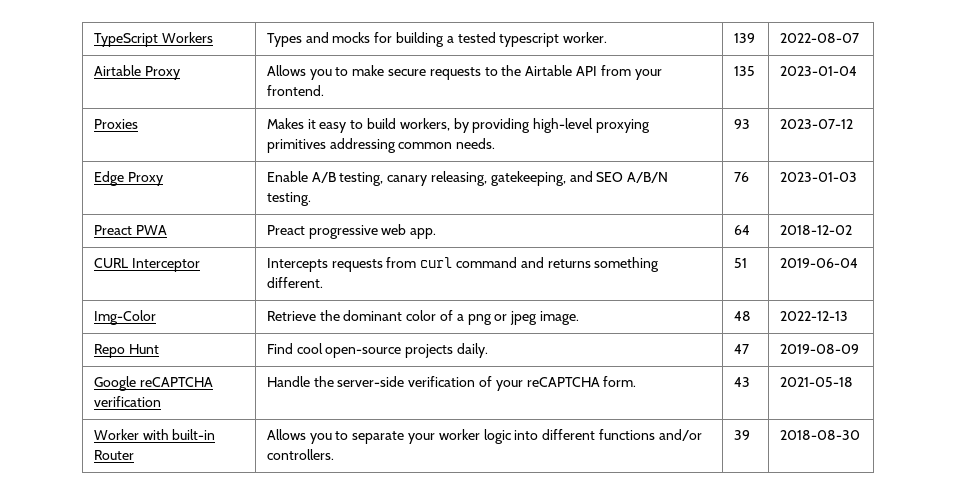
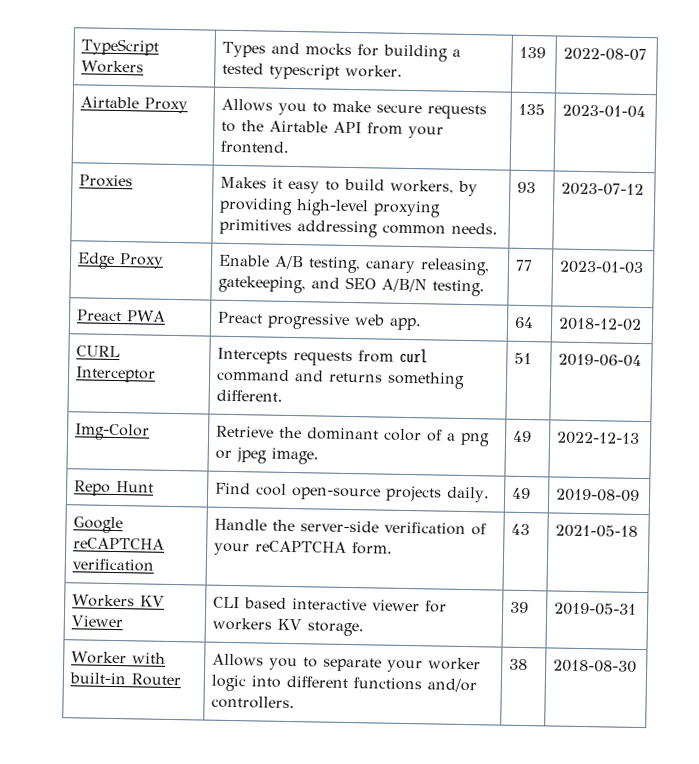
- Edge Proxy | Enable A/B testing, canary releasing, gatekeeping, and SEO A/B/N testing. | 76 | 2023-01-03
+ Edge Proxy | Enable A/B testing, canary releasing, gatekeeping, and SEO A/B/N testing. | 77 | 2023-01-03
- Img-Color | Retrieve the dominant color of a png or jpeg image. | 48 | 2022-12-13
+ Img-Color | Retrieve the dominant color of a png or jpeg image. | 49 | 2022-12-13
- Repo Hunt | Find cool open-source projects daily. | 47 | 2019-08-09
+ Repo Hunt | Find cool open-source projects daily. | 49 | 2019-08-09
+ Workers KV Viewer | CLI based interactive viewer for workers KV storage. | 39 | 2019-05-31
- Worker with built-in Router | Allows you to separate your worker logic into different functions and/or controllers. | 39 | 2018-08-30
+ Worker with built-in Router | Allows you to separate your worker logic into different functions and/or controllers. | 38 | 2018-08-30

